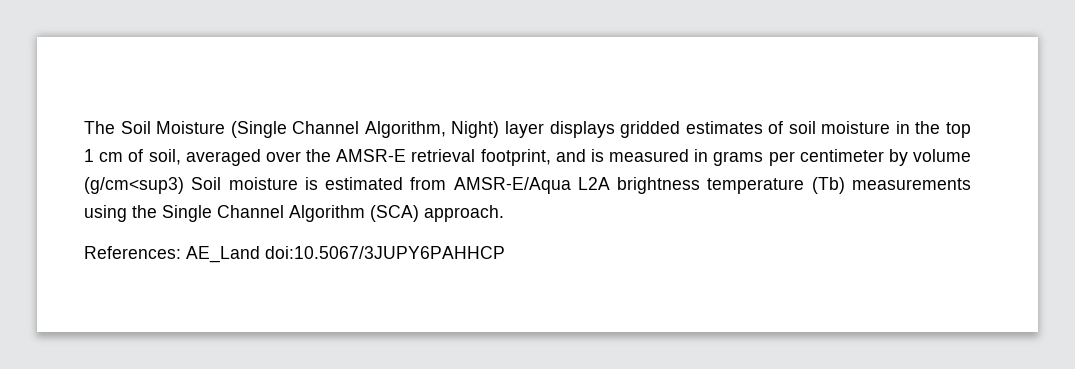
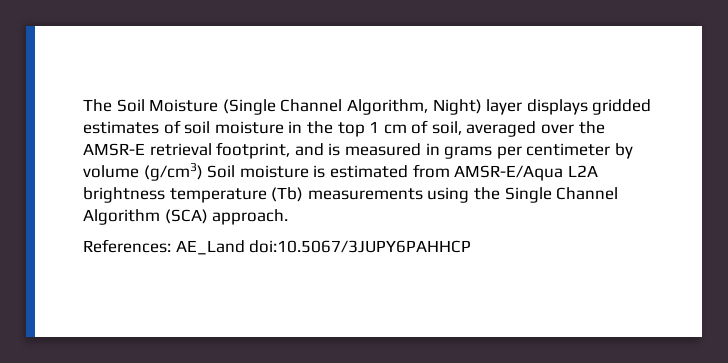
- The Soil Moisture (Single Channel Algorithm, Night) layer displays gridded estimates of soil moisture in the top 1 cm of soil, averaged over the AMSR-E retrieval footprint, and is measured in grams per centimeter by volume (g/cm<sup3) Soil moisture is estimated from AMSR-E/Aqua L2A brightness temperature (Tb) measurements using the Single Channel Algorithm (SCA) approach.
+ The Soil Moisture (Single Channel Algorithm, Night) layer displays gridded estimates of soil moisture in the top 1 cm of soil, averaged over the AMSR-E retrieval footprint, and is measured in grams per centimeter by volume (g/cm3) Soil moisture is estimated from AMSR-E/Aqua L2A brightness temperature (Tb) measurements using the Single Channel Algorithm (SCA) approach.

